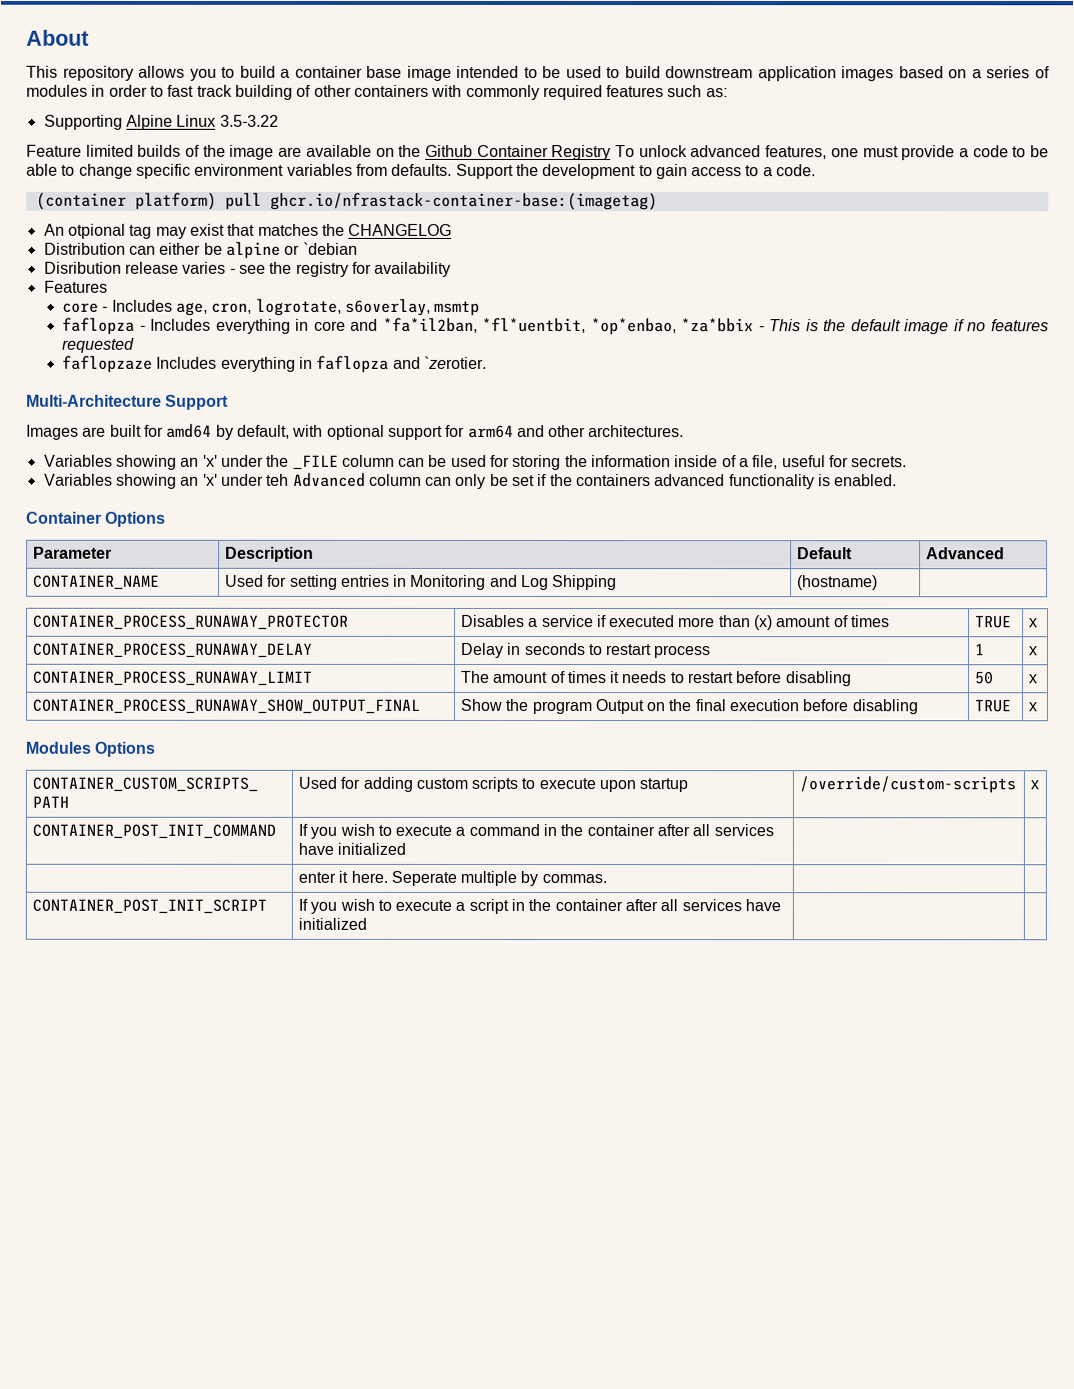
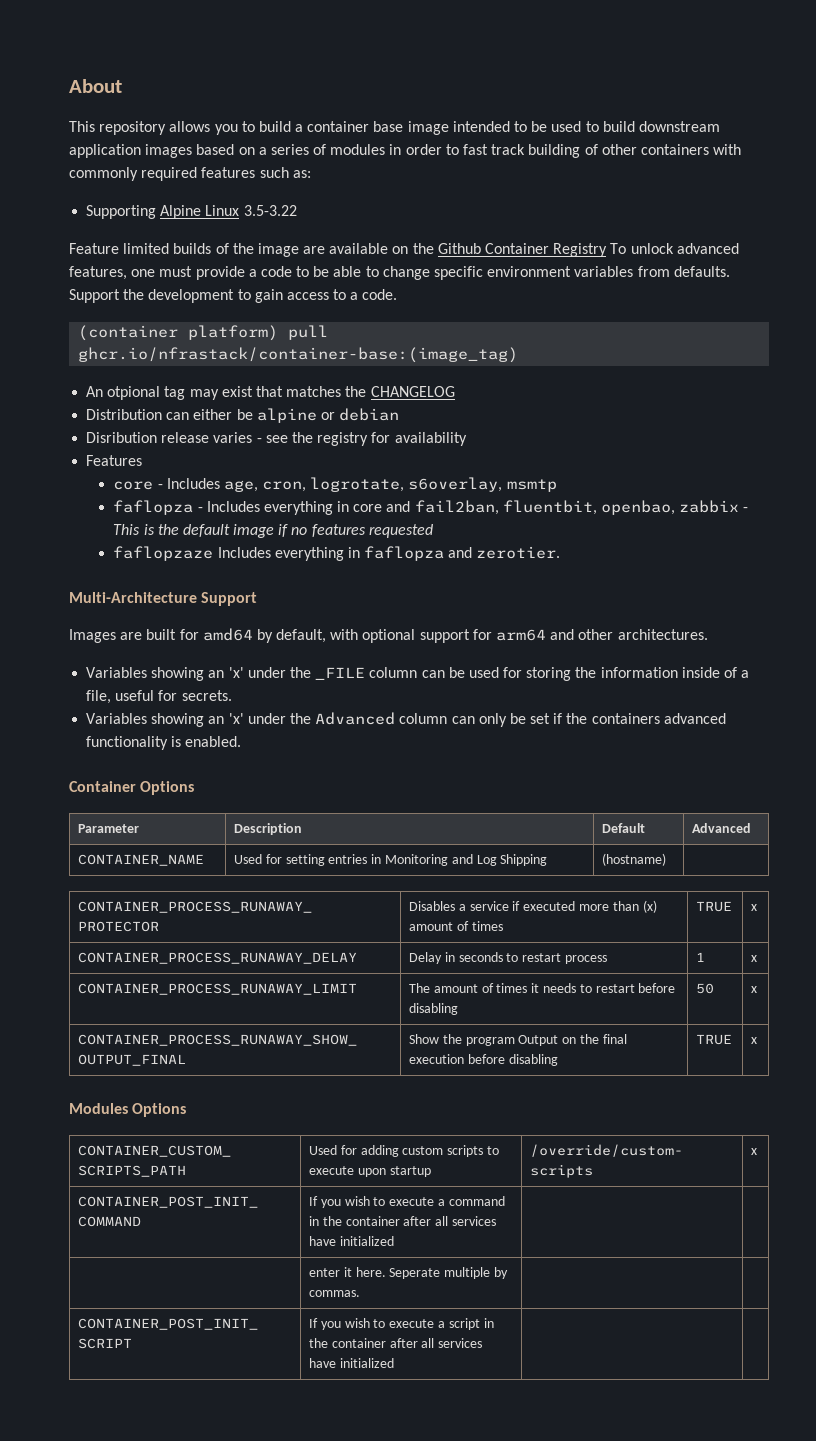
- (container platform) pull ghcr.io/nfrastack-container-base:(imagetag)
+ (container platform) pull ghcr.io/nfrastack/container-base:(image_tag)
- Distribution can either be alpine or `debian
+ Distribution can either be alpine or debian
- faflopza - Includes everything in core and *fa*il2ban, *fl*uentbit, *op*enbao, *za*bbix - This is the default image if no features requested
+ faflopza - Includes everything in core and fail2ban, fluentbit, openbao, zabbix - This is the default image if no features requested
- faflopzaze Includes everything in faflopza and `zerotier.
+ faflopzaze Includes everything in faflopza and zerotier.
- Variables showing an 'x' under teh Advanced column can only be set if the containers advanced functionality is enabled.
+ Variables showing an 'x' under the Advanced column can only be set if the containers advanced functionality is enabled.

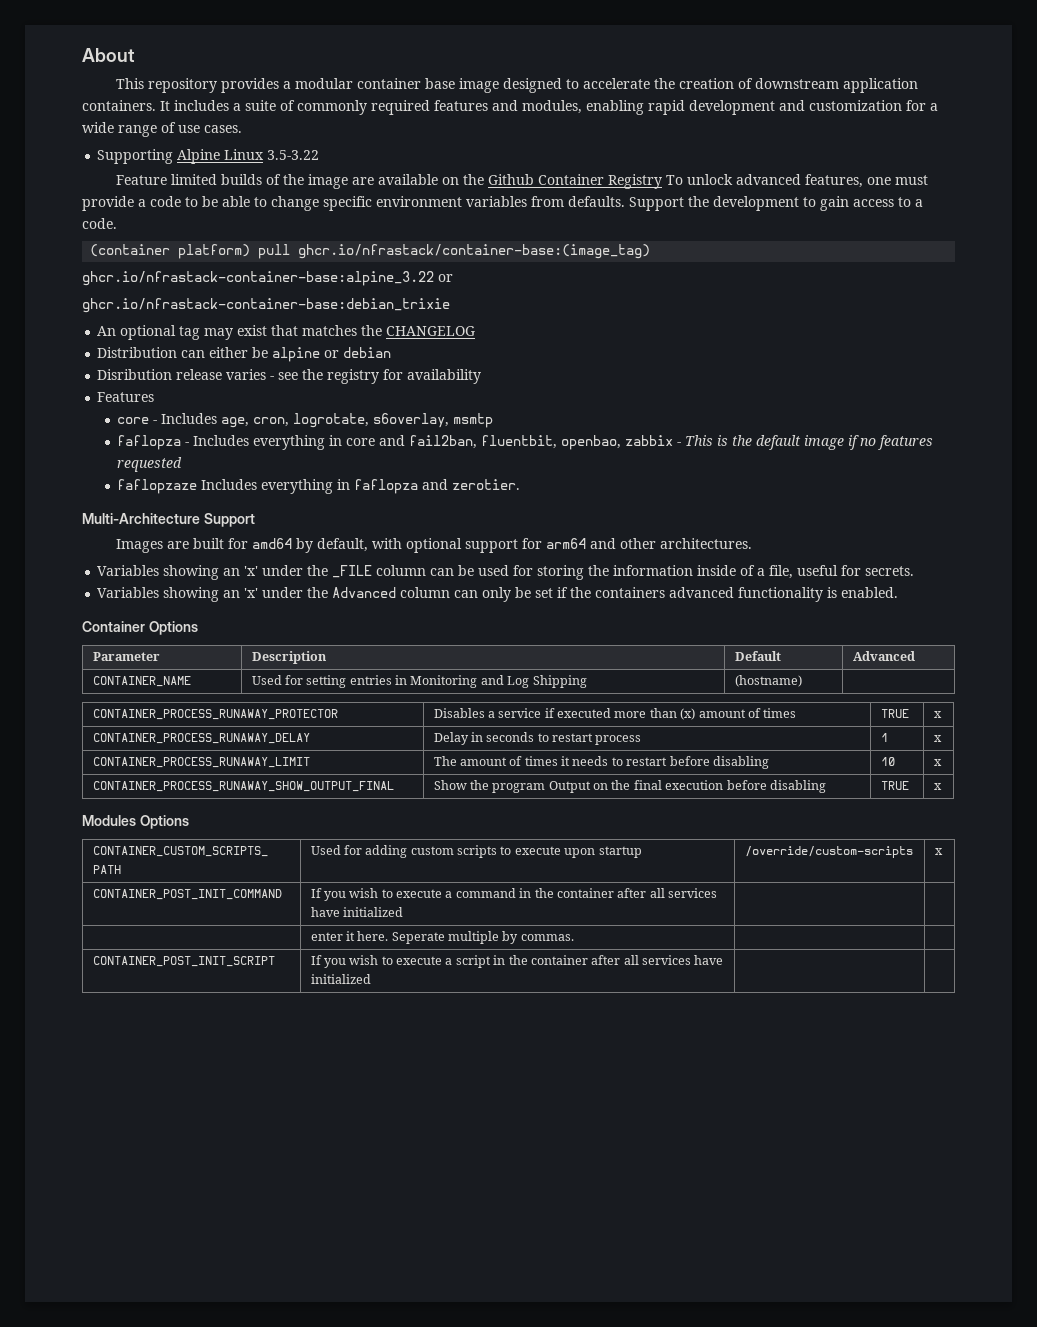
- This repository allows you to build a container base image intended to be used to build downstream application images based on a series of modules in order to fast track building of other containers with commonly required features such as:
+ This repository provides a modular container base image designed to accelerate the creation of downstream application containers. It includes a suite of commonly required features and modules, enabling rapid development and customization for a wide range of use cases.
+ ghcr.io/nfrastack-container-base:alpine_3.22 or
+ ghcr.io/nfrastack-container-base:debian_trixie
- An otpional tag may exist that matches the CHANGELOG
+ An optional tag may exist that matches the CHANGELOG
- CONTAINER_PROCESS_RUNAWAY_LIMIT | The amount of times it needs to restart before disabling | 50 | x
+ CONTAINER_PROCESS_RUNAWAY_LIMIT | The amount of times it needs to restart before disabling | 10 | x

